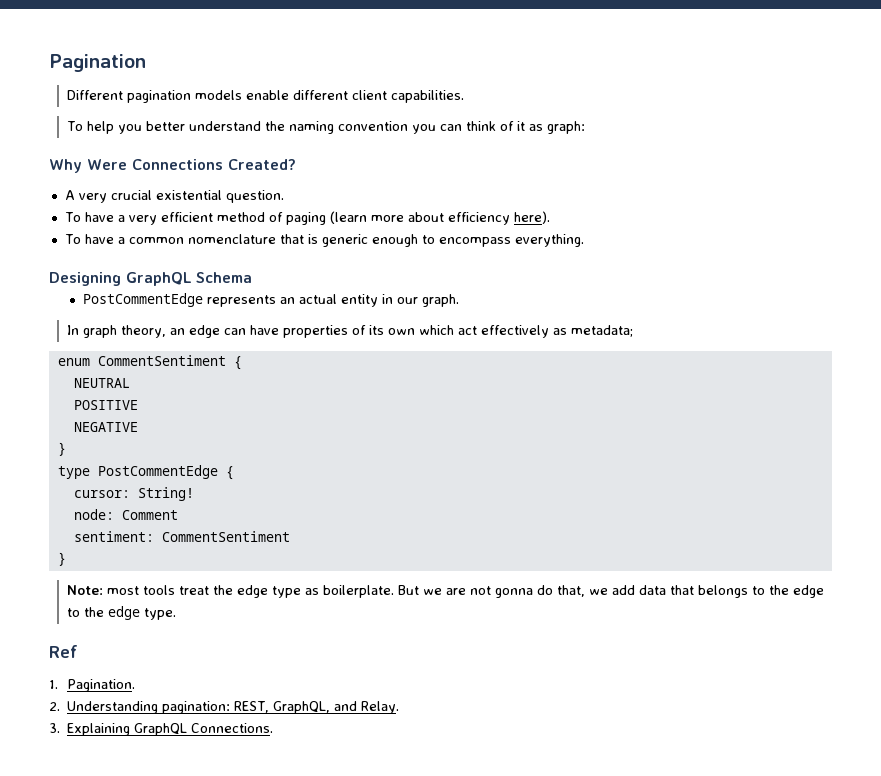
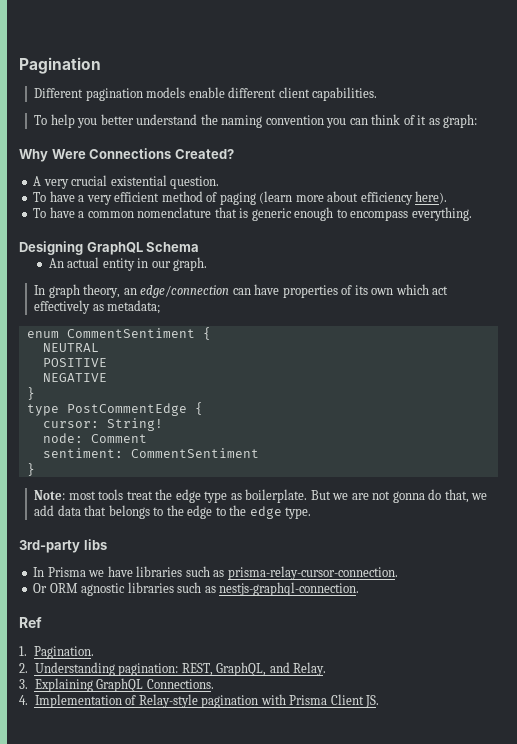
- PostCommentEdge represents an actual entity in our graph.
+ An actual entity in our graph.
- In graph theory, an edge can have properties of its own which act effectively as metadata;
+ In graph theory, an edge/connection can have properties of its own which act effectively as metadata;
+ 3rd-party libs
+ In Prisma we have libraries such as prisma-relay-cursor-connection.
+ Or ORM agnostic libraries such as nestjs-graphql-connection.
+ 4. Implementation of Relay-style pagination with Prisma Client JS.

